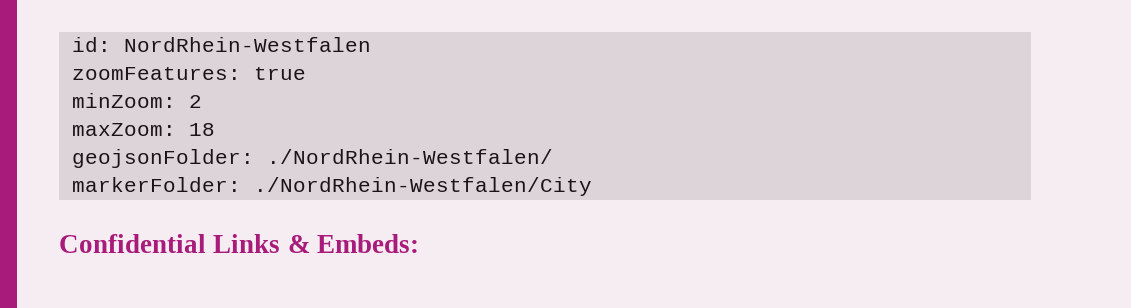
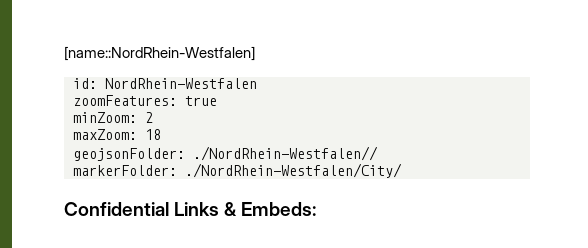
+ [name::NordRhein-Westfalen]
- geojsonFolder: ./NordRhein-Westfalen/
+ geojsonFolder: ./NordRhein-Westfalen//
- markerFolder: ./NordRhein-Westfalen/City
+ markerFolder: ./NordRhein-Westfalen/City/

